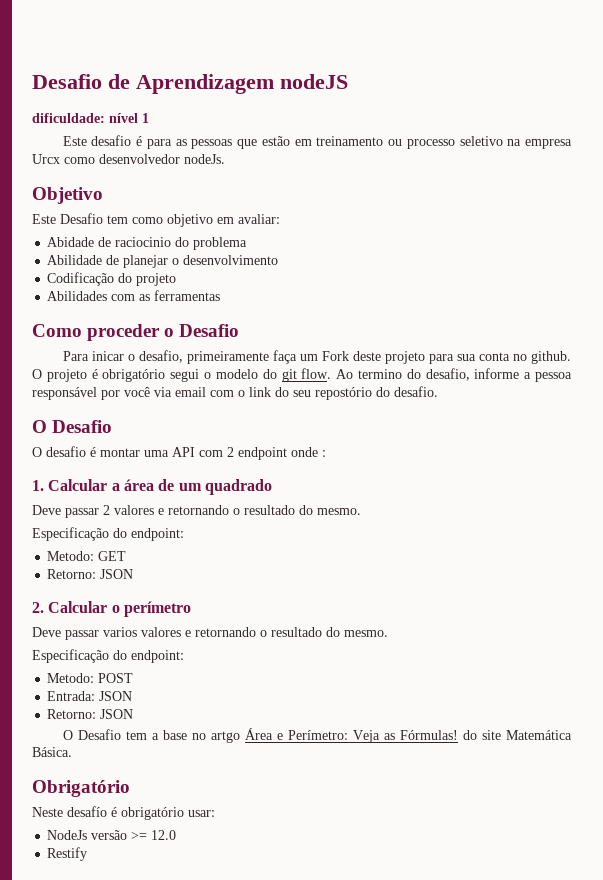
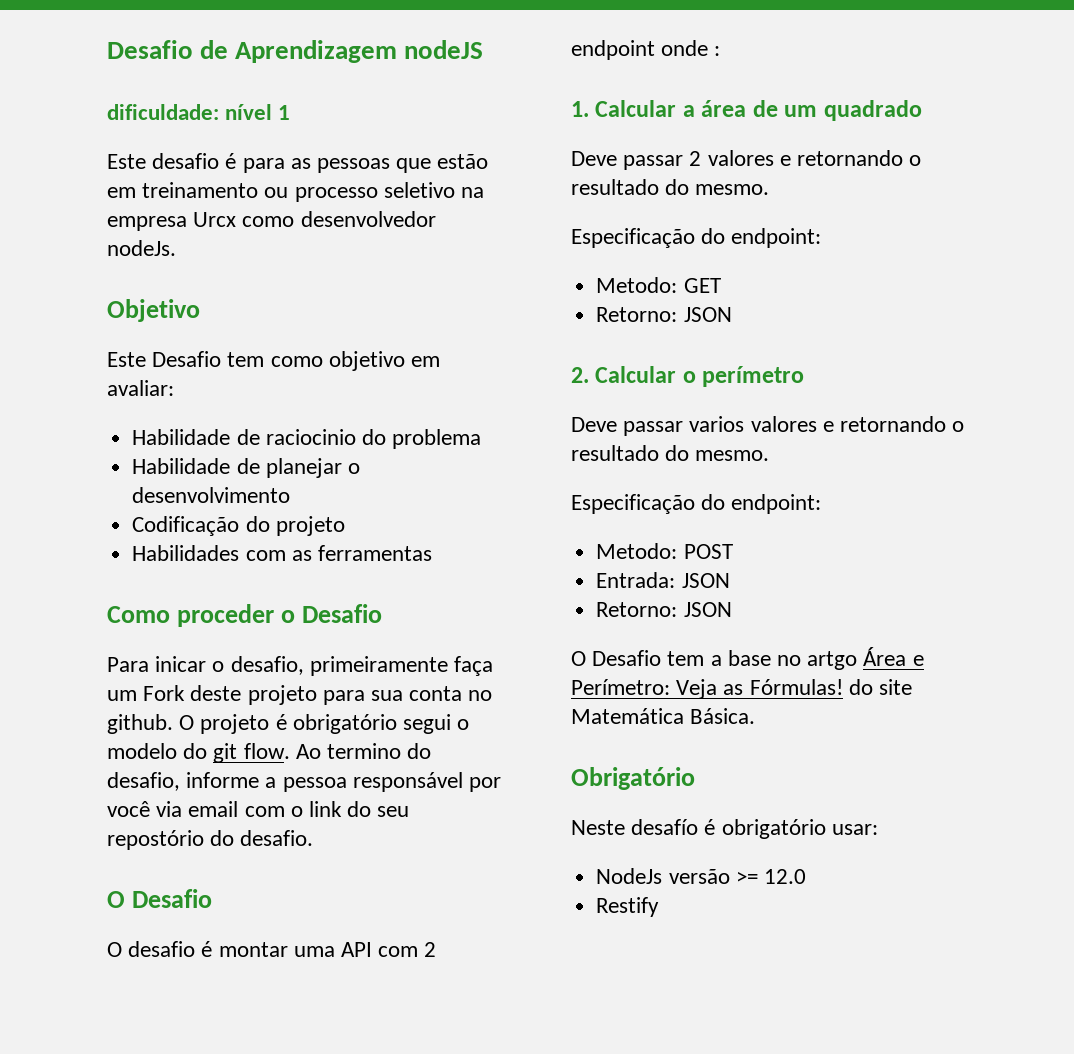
- Abidade de raciocinio do problema
+ Habilidade de raciocinio do problema
- Abilidade de planejar o desenvolvimento
+ Habilidade de planejar o desenvolvimento
- Abilidades com as ferramentas
+ Habilidades com as ferramentas

